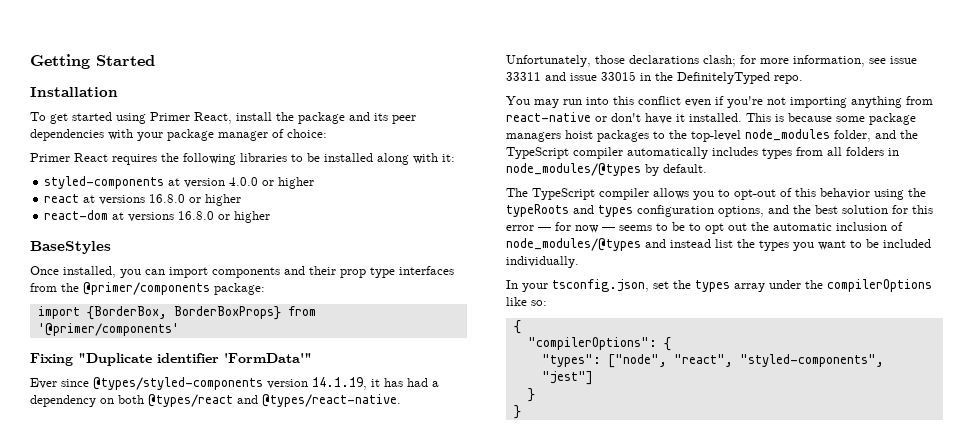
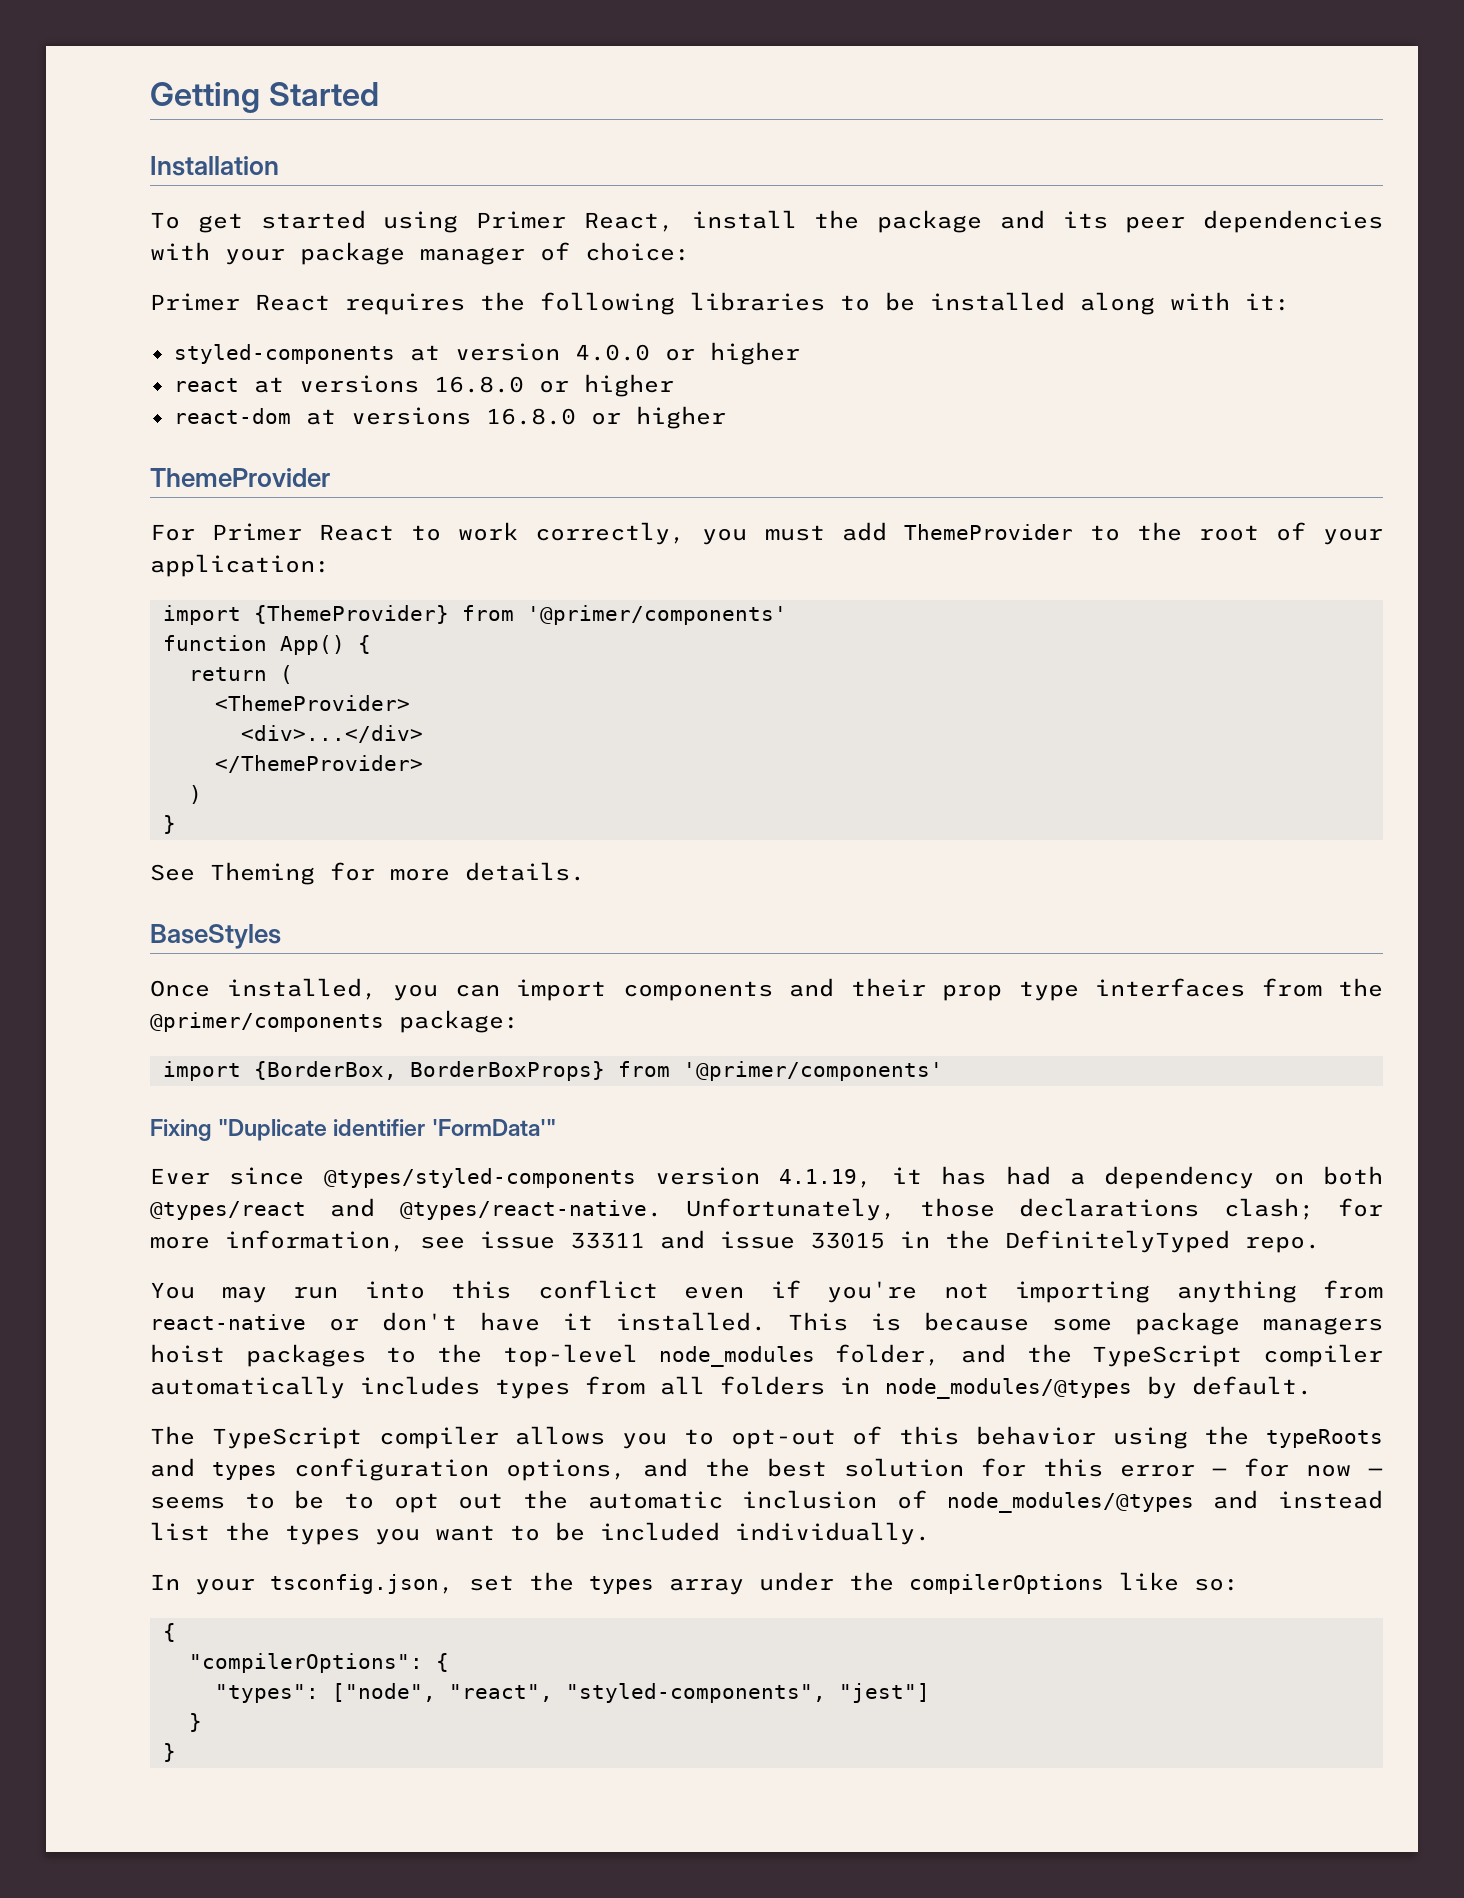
  react-dom at versions 16.8.0 or higher
+ ThemeProvider
+ For Primer React to work correctly, you must add ThemeProvider to the root of your application:
+ import {ThemeProvider} from '@primer/components'
+ function App() {
+ return (
+ <ThemeProvider>
+ <div>...</div>
+ </ThemeProvider>
+ )
+ }
+ See Theming for more details.
- Ever since @types/styled-components version 14.1.19, it has had a dependency on both @types/react and @types/react-native.
+ Ever since @types/styled-components version 4.1.19, it has had a dependency on both @types/react and @types/react-native.

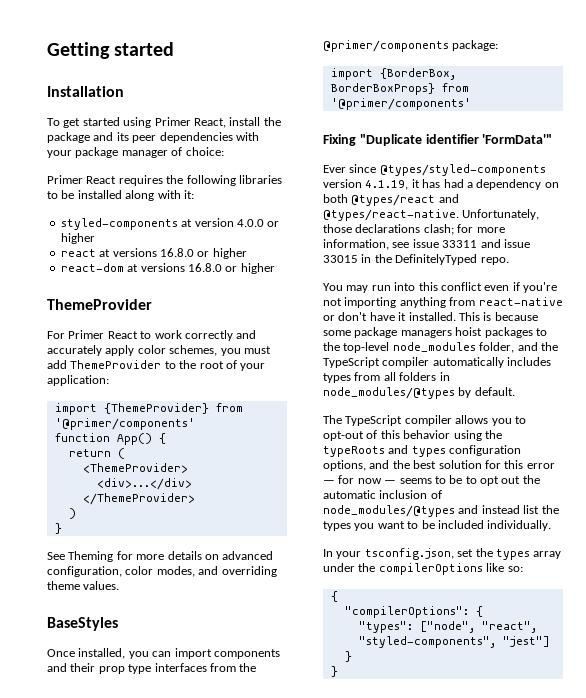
- Getting Started
+ Getting started
- For Primer React to work correctly, you must add ThemeProvider to the root of your application:
+ For Primer React to work correctly and accurately apply color schemes, you must add ThemeProvider to the root of your application:
- See Theming for more details.
+ See Theming for more details on advanced configuration, color modes, and overriding theme values.

